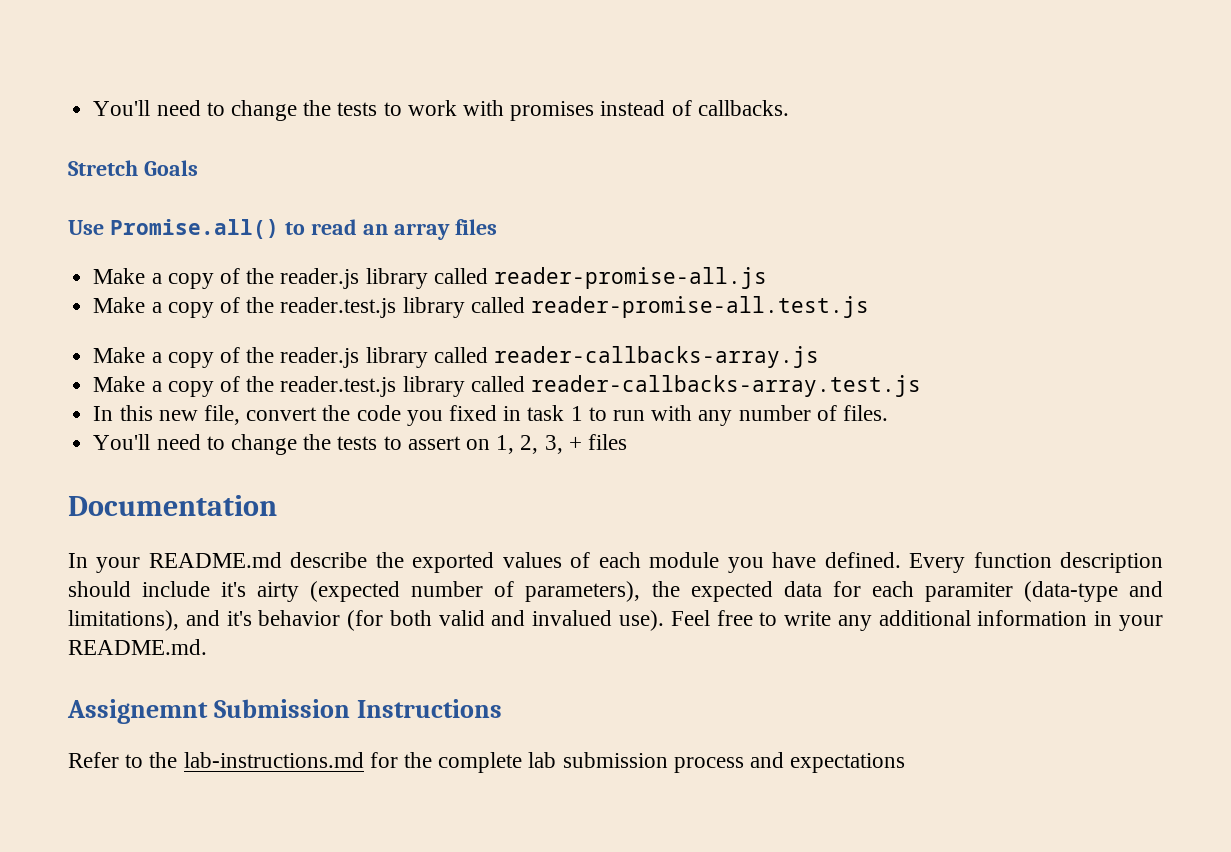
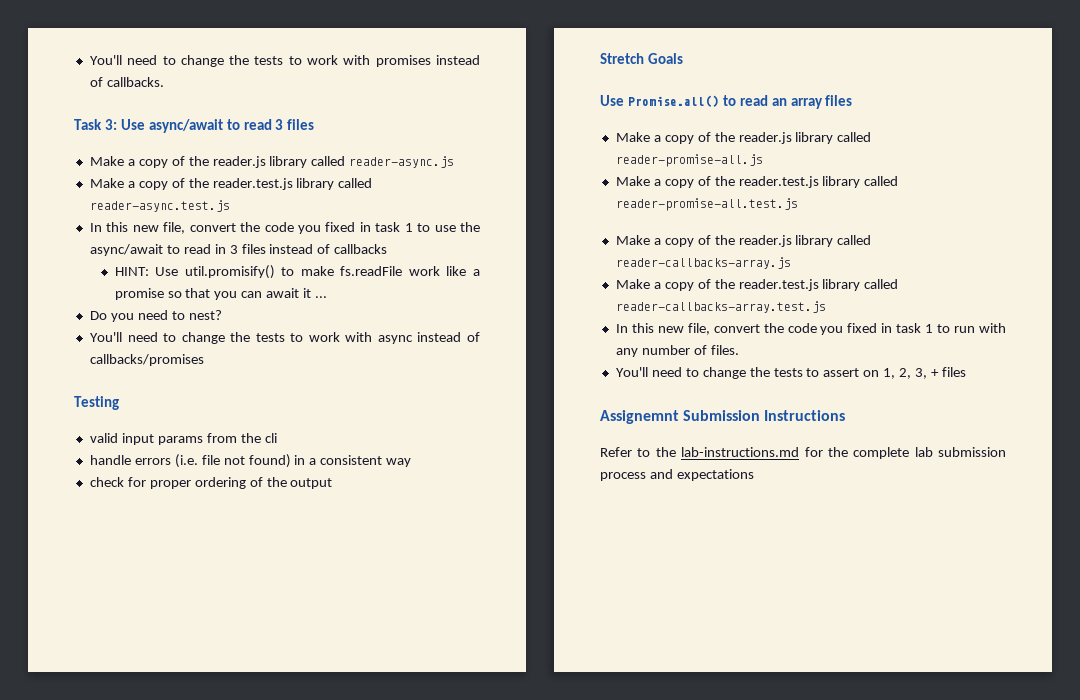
+ Task 3: Use async/await to read 3 files
+ Make a copy of the reader.js library called reader-async.js
+ Make a copy of the reader.test.js library called reader-async.test.js
+ In this new file, convert the code you fixed in task 1 to use the async/await to read in 3 files instead of callbacks
+ HINT: Use util.promisify() to make fs.readFile work like a promise so that you can await it ...
+ Do you need to nest?
+ You'll need to change the tests to work with async instead of callbacks/promises
+ Testing
+ valid input params from the cli
+ handle errors (i.e. file not found) in a consistent way
+ check for proper ordering of the output
- Documentation
- In your README.md describe the exported values of each module you have defined. Every function description should include it's airty (expected number of parameters), the expected data for each paramiter (data-type and limitations), and it's behavior (for both valid and invalued use). Feel free to write any additional information in your README.md.

